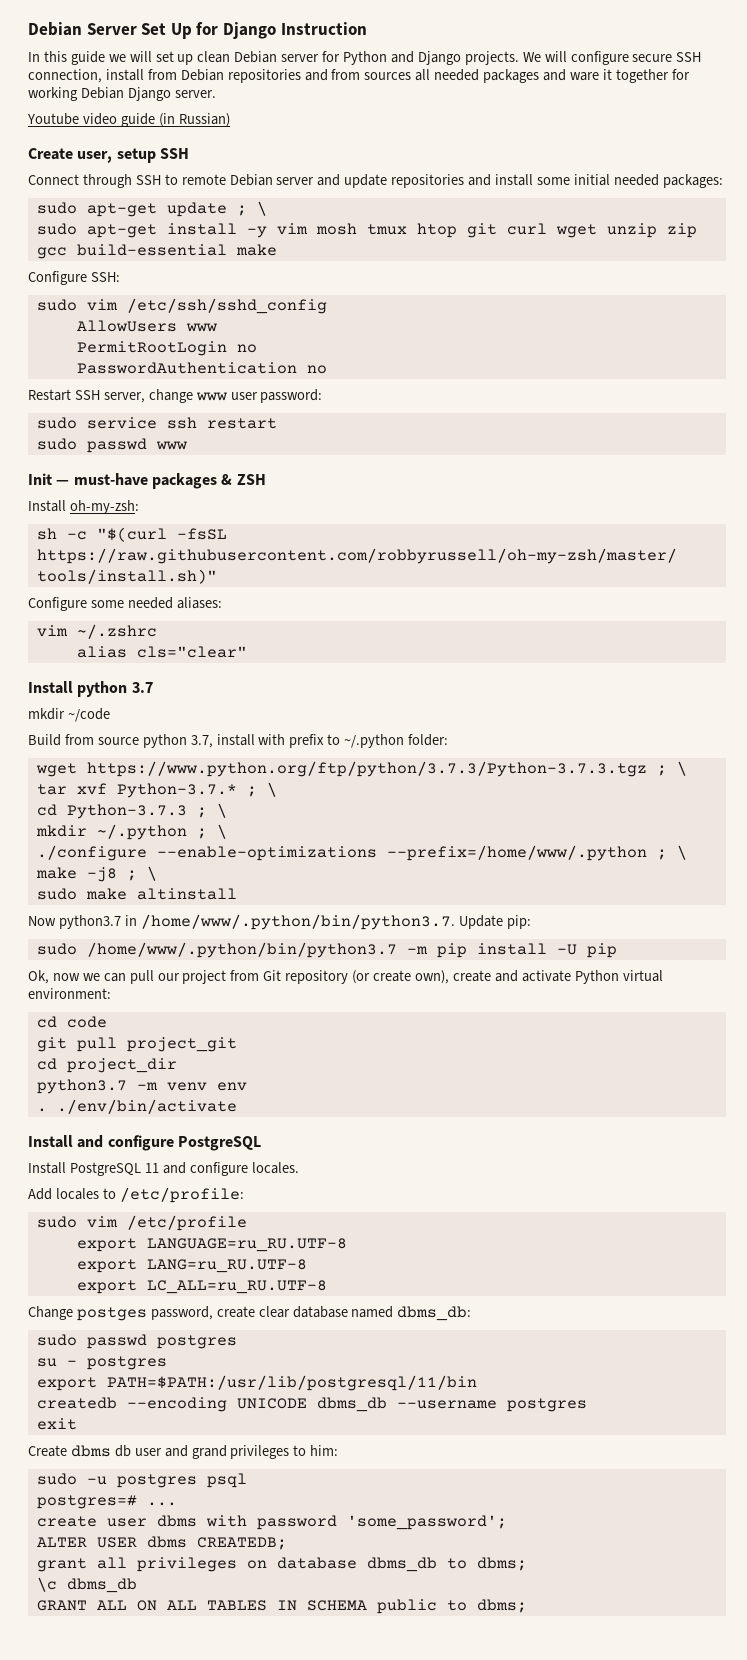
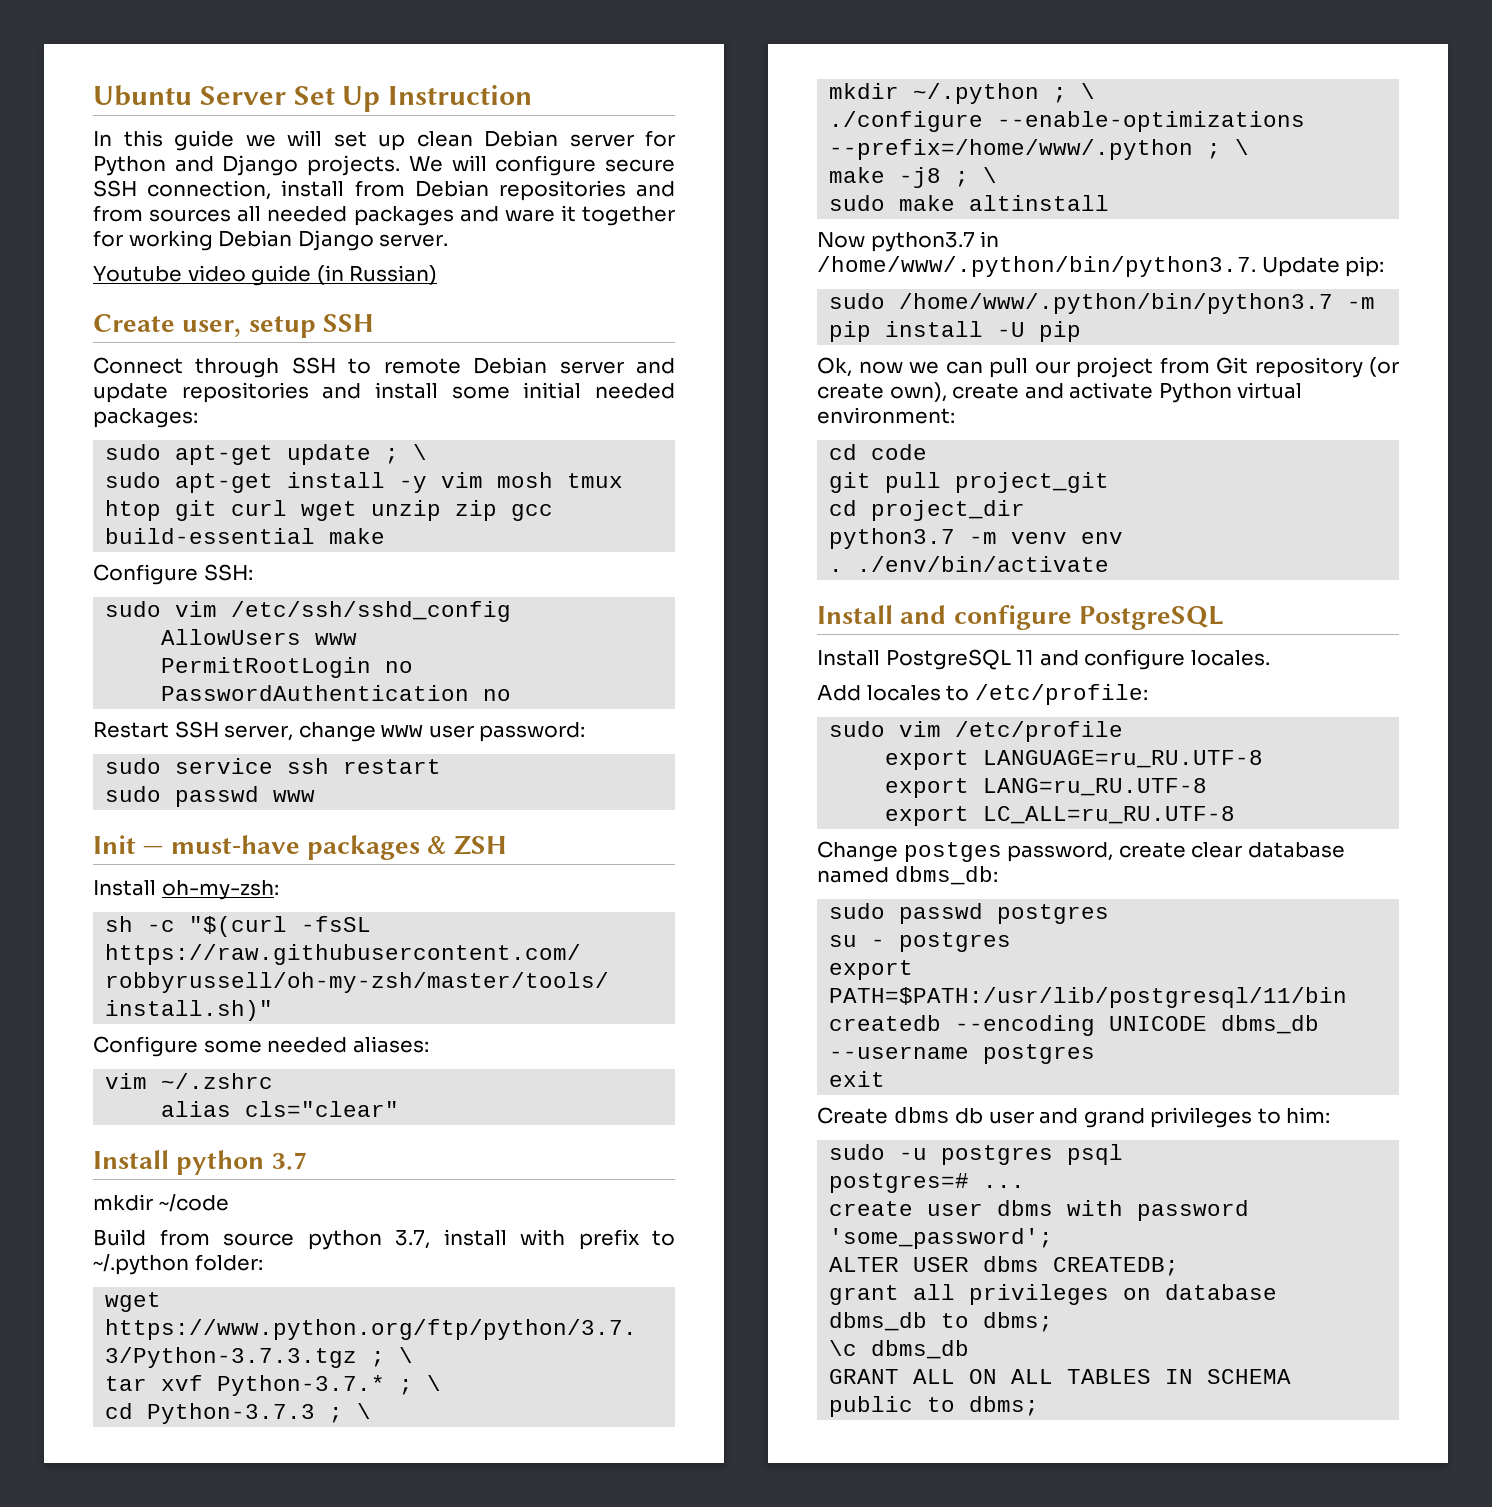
- Debian Server Set Up for Django Instruction
+ Ubuntu Server Set Up Instruction

